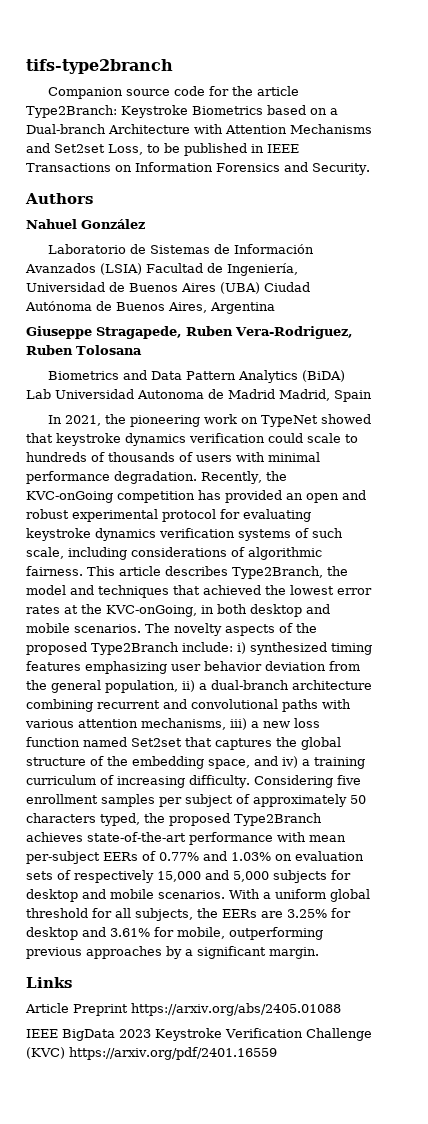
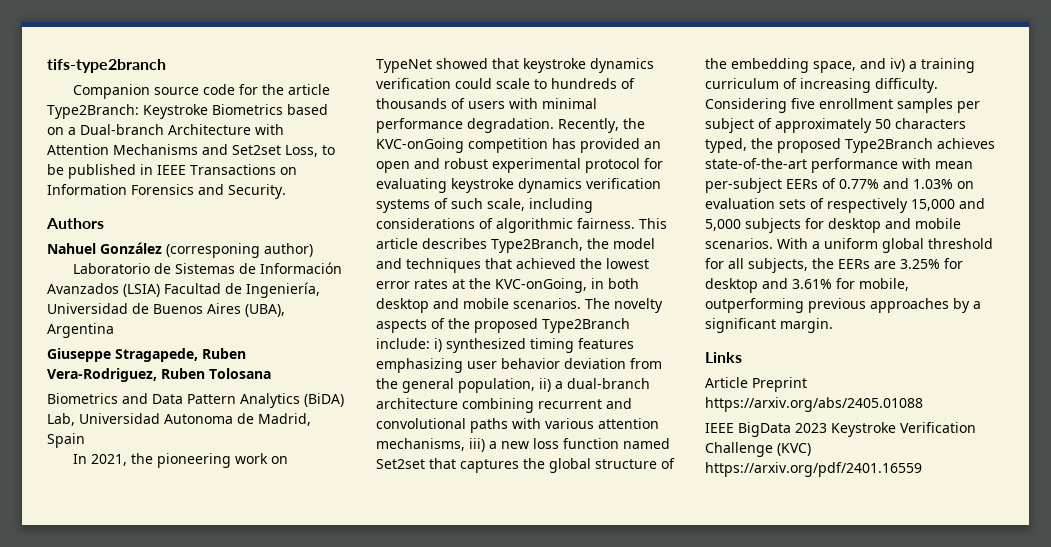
- Nahuel González
+ Nahuel González (corresponing author)
- Laboratorio de Sistemas de Información Avanzados (LSIA) Facultad de Ingeniería, Universidad de Buenos Aires (UBA) Ciudad Autónoma de Buenos Aires, Argentina
+ Laboratorio de Sistemas de Información Avanzados (LSIA) Facultad de Ingeniería, Universidad de Buenos Aires (UBA), Argentina
- Biometrics and Data Pattern Analytics (BiDA) Lab Universidad Autonoma de Madrid Madrid, Spain
+ Biometrics and Data Pattern Analytics (BiDA) Lab, Universidad Autonoma de Madrid, Spain

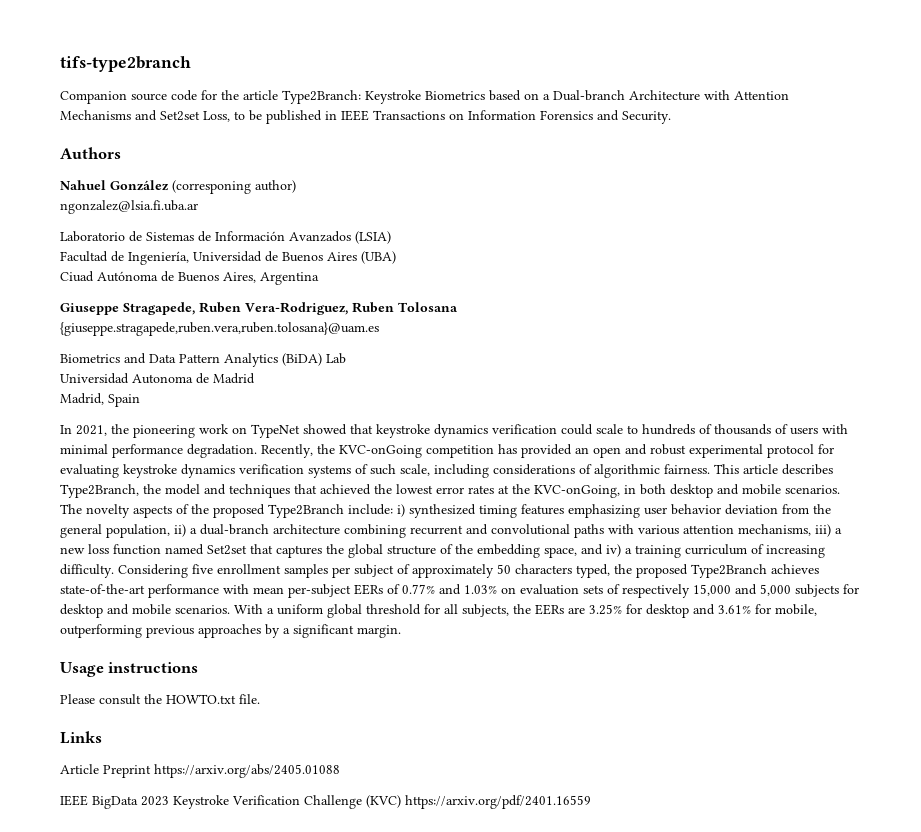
+ ngonzalez@lsia.fi.uba.ar
- Laboratorio de Sistemas de Información Avanzados (LSIA) Facultad de Ingeniería, Universidad de Buenos Aires (UBA), Argentina
+ Laboratorio de Sistemas de Información Avanzados (LSIA)
+ Facultad de Ingeniería, Universidad de Buenos Aires (UBA)
+ Ciuad Autónoma de Buenos Aires, Argentina
+ {giuseppe.stragapede,ruben.vera,ruben.tolosana}@uam.es
- Biometrics and Data Pattern Analytics (BiDA) Lab, Universidad Autonoma de Madrid, Spain
+ Biometrics and Data Pattern Analytics (BiDA) Lab
+ Universidad Autonoma de Madrid
+ Madrid, Spain
+ Usage instructions
+ Please consult the HOWTO.txt file.

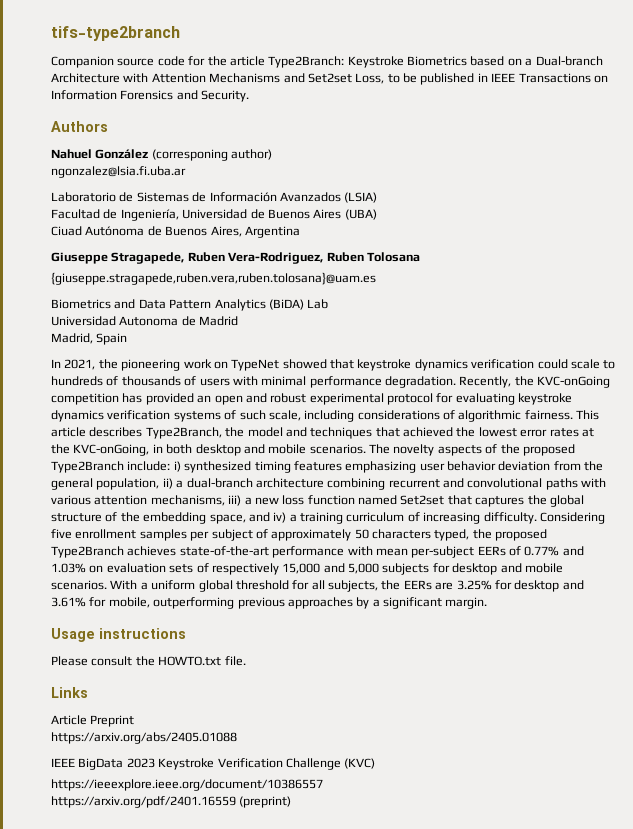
- Article Preprint https://arxiv.org/abs/2405.01088
+ Article Preprint
+ https://arxiv.org/abs/2405.01088
- IEEE BigData 2023 Keystroke Verification Challenge (KVC) https://arxiv.org/pdf/2401.16559
+ IEEE BigData 2023 Keystroke Verification Challenge (KVC)
+ https://ieeexplore.ieee.org/document/10386557
+ https://arxiv.org/pdf/2401.16559 (preprint)

